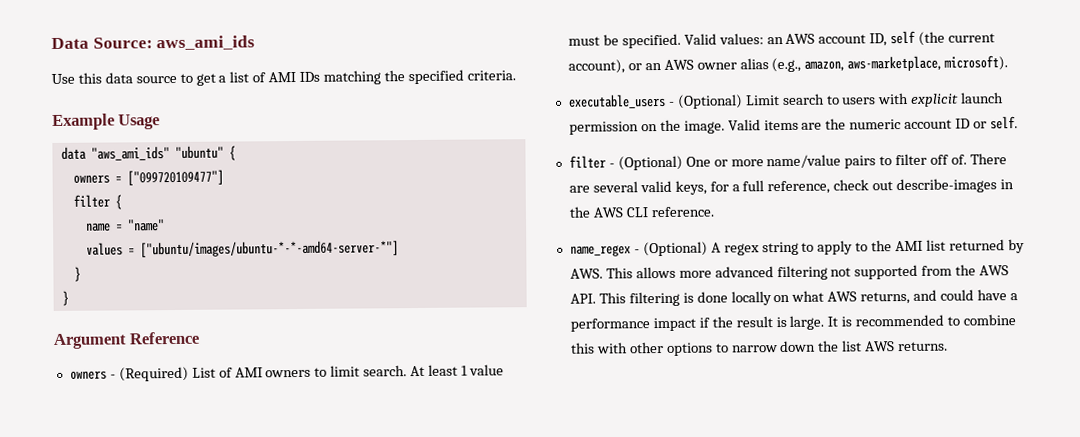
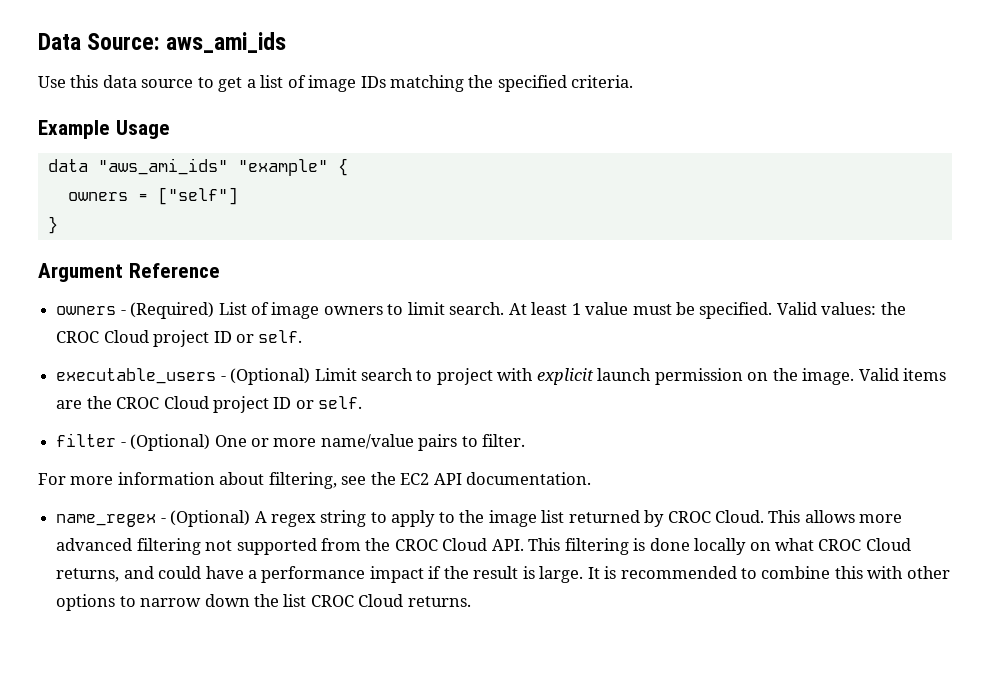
- Use this data source to get a list of AMI IDs matching the specified criteria.
+ Use this data source to get a list of image IDs matching the specified criteria.
- data "aws_ami_ids" "ubuntu" {
+ data "aws_ami_ids" "example" {
- owners = ["099720109477"]
- filter {
- name = "name"
- values = ["ubuntu/images/ubuntu-*-*-amd64-server-*"]
- }
+ owners = ["self"]
- owners - (Required) List of AMI owners to limit search.
+ owners - (Required) List of image owners to limit search.
- Valid values: an AWS account ID, self (the current account), or an AWS owner alias (e.g., amazon, aws-marketplace, microsoft).
+ Valid values: the CROC Cloud project ID or self.
- executable_users - (Optional) Limit search to users with explicit launch permission on the image.
+ executable_users - (Optional) Limit search to project with explicit launch permission on the image.
- Valid items are the numeric account ID or self.
+ Valid items are the CROC Cloud project ID or self.
- filter - (Optional) One or more name/value pairs to filter off of. There are several valid keys, for a full reference, check out describe-images in the AWS CLI reference.
+ filter - (Optional) One or more name/value pairs to filter.
+ For more information about filtering, see the EC2 API documentation.
- name_regex - (Optional) A regex string to apply to the AMI list returned by AWS. This allows more advanced filtering not supported from the AWS API. This filtering is done locally on what AWS returns, and could have a performance impact if the result is large.
+ name_regex - (Optional) A regex string to apply to the image list returned by CROC Cloud. This allows more advanced filtering not supported from the CROC Cloud API. This filtering is done locally on what CROC Cloud returns, and could have a performance impact if the result is large.
- It is recommended to combine this with other options to narrow down the list AWS returns.
+ It is recommended to combine this with other options to narrow down the list CROC Cloud returns.

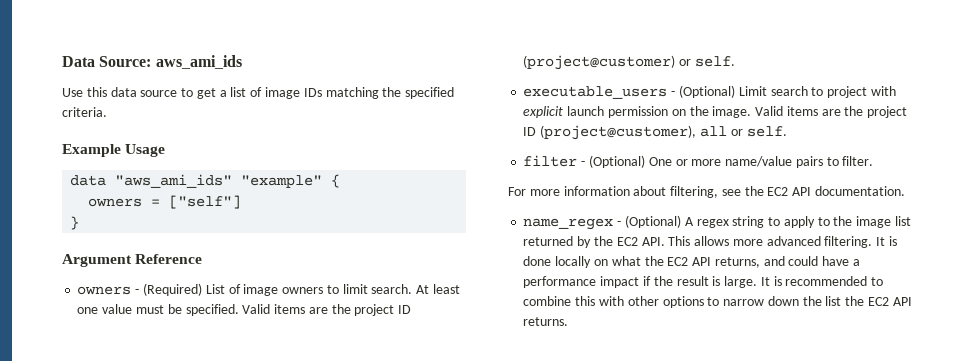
- At least 1 value must be specified.
+ At least one value must be specified.
- Valid values: the CROC Cloud project ID or self.
+ Valid items are the project ID (project@customer) or self.
- Valid items are the CROC Cloud project ID or self.
+ Valid items are the project ID (project@customer), all or self.
- name_regex - (Optional) A regex string to apply to the image list returned by CROC Cloud. This allows more advanced filtering not supported from the CROC Cloud API. This filtering is done locally on what CROC Cloud returns, and could have a performance impact if the result is large.
+ name_regex - (Optional) A regex string to apply to the image list returned by the EC2 API. This allows more advanced filtering. It is done locally on what the EC2 API returns, and could have a performance impact if the result is large.
- It is recommended to combine this with other options to narrow down the list CROC Cloud returns.
+ It is recommended to combine this with other options to narrow down the list the EC2 API returns.

